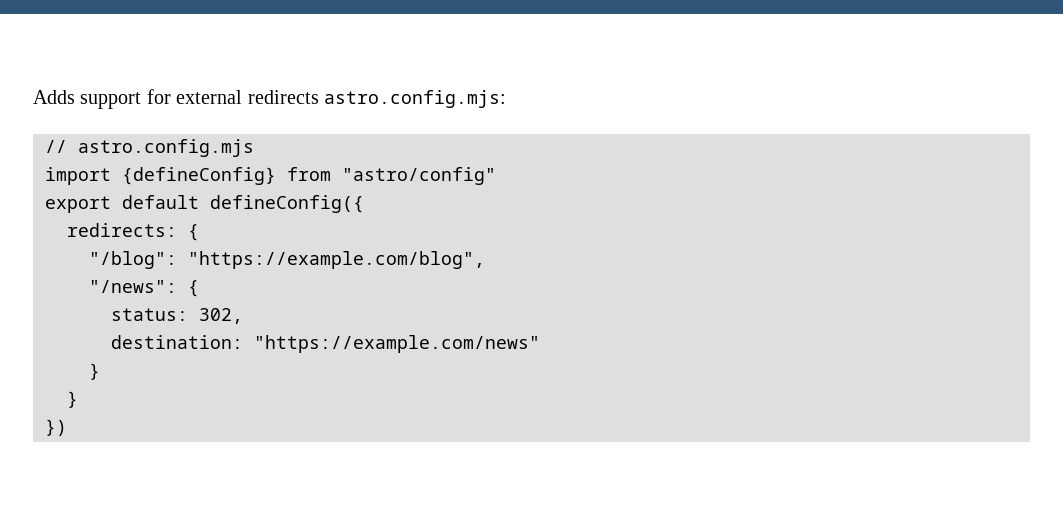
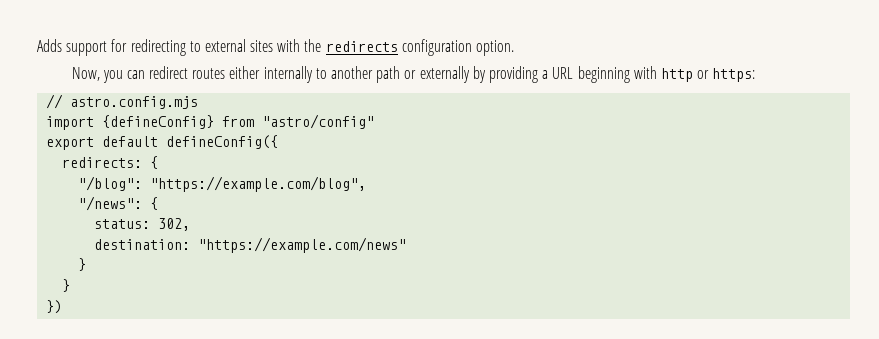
- Adds support for external redirects astro.config.mjs:
+ Adds support for redirecting to external sites with the redirects configuration option.
+ Now, you can redirect routes either internally to another path or externally by providing a URL beginning with http or https:

